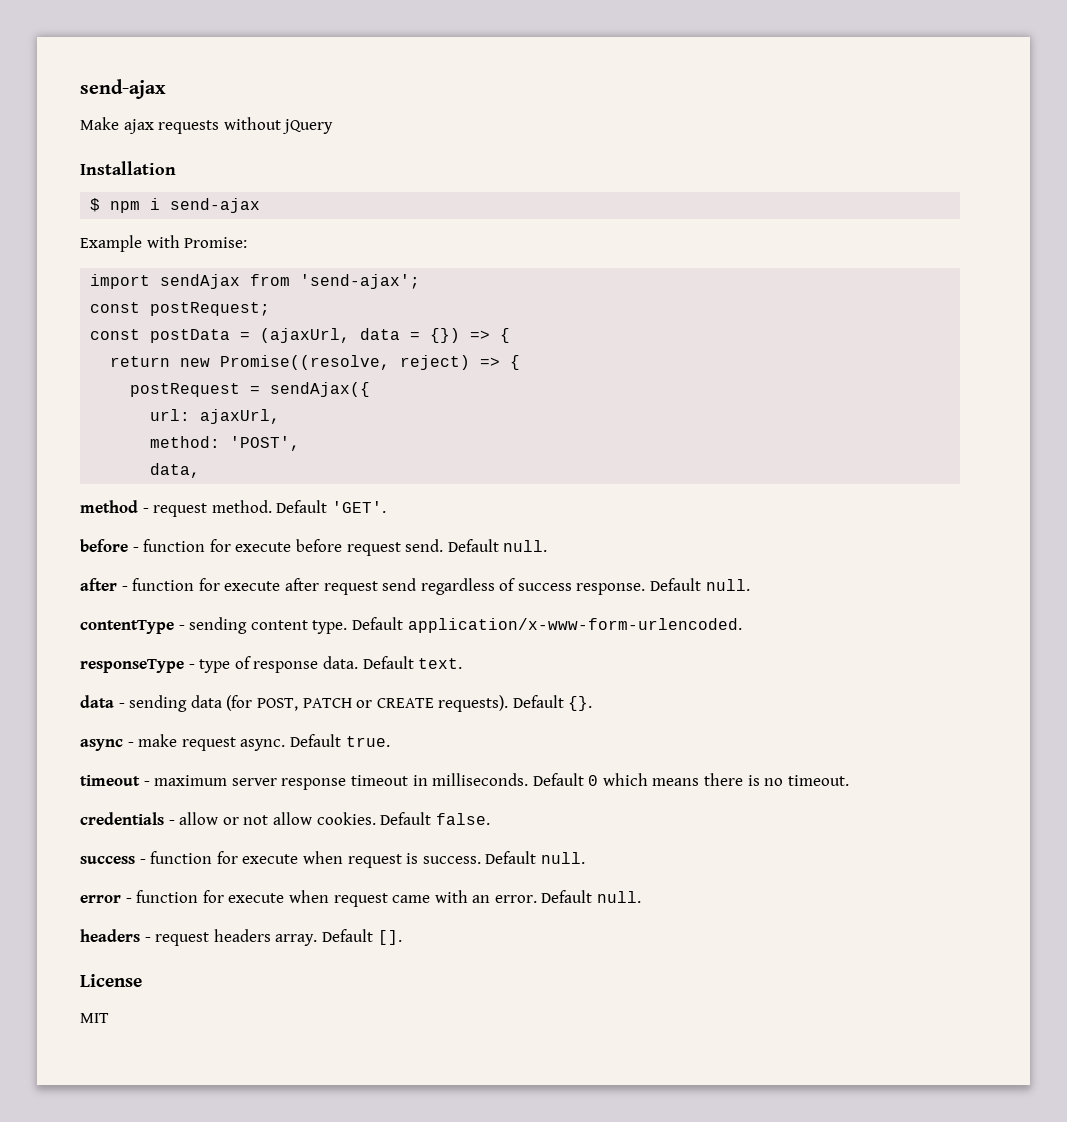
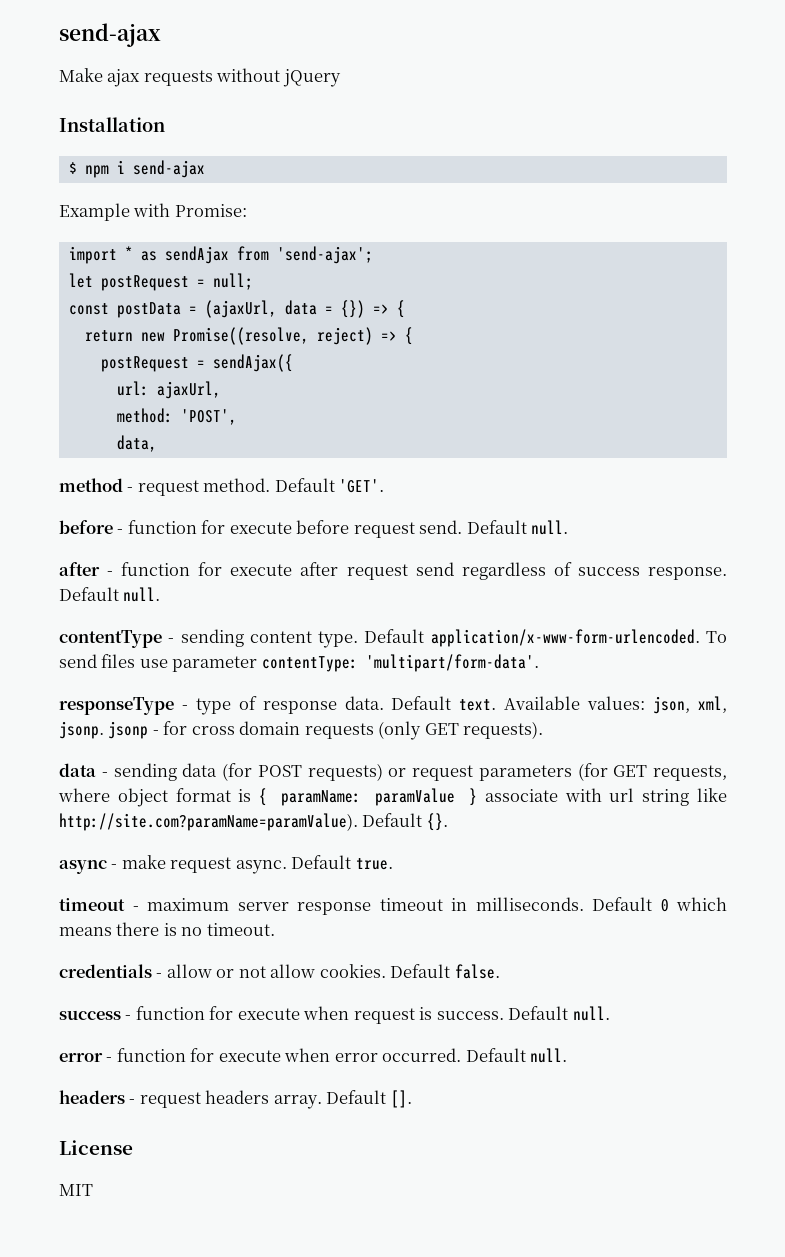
- import sendAjax from 'send-ajax';
+ import * as sendAjax from 'send-ajax';
- const postRequest;
+ let postRequest = null;
+ To send files use parameter contentType: 'multipart/form-data'.
+ Available values: json, xml, jsonp. jsonp - for cross domain requests (only GET requests).
- data - sending data (for POST, PATCH or CREATE requests). Default {}.
+ data - sending data (for POST requests) or request parameters (for GET requests, where object format is { paramName: paramValue } associate with url string like http://site.com?paramName=paramValue). Default {}.
- error - function for execute when request came with an error.
+ error - function for execute when error occurred.

